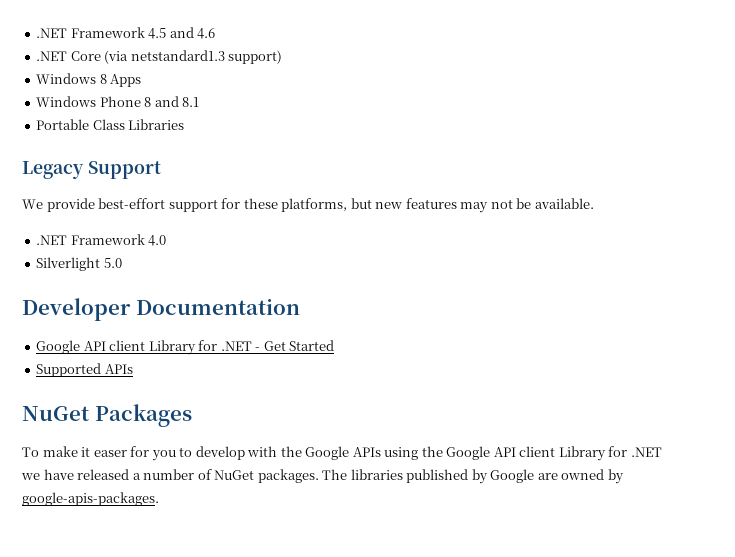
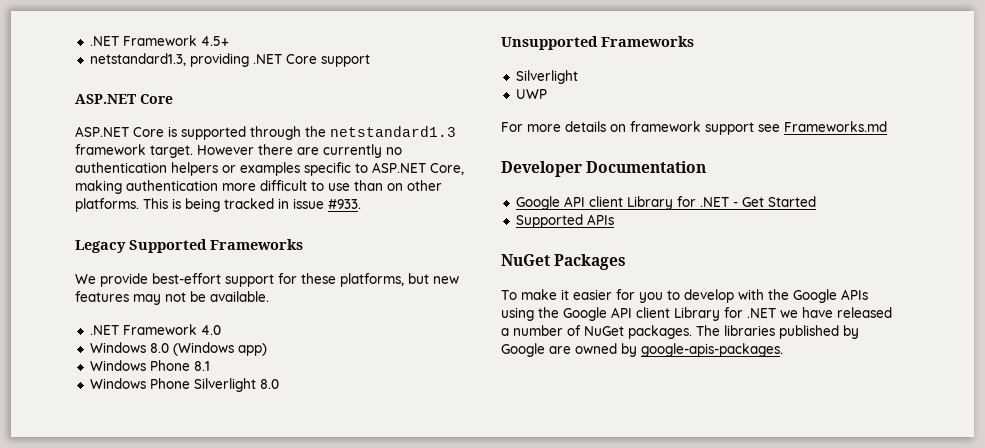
- .NET Framework 4.5 and 4.6
- .NET Core (via netstandard1.3 support)
- Windows 8 Apps
- Windows Phone 8 and 8.1
- Portable Class Libraries
+ .NET Framework 4.5+
+ netstandard1.3, providing .NET Core support
+ ASP.NET Core
+ ASP.NET Core is supported through the netstandard1.3 framework target. However there are currently no authentication helpers or examples specific to ASP.NET Core, making authentication more difficult to use than on other platforms. This is being tracked in issue #933.
- Legacy Support
+ Legacy Supported Frameworks
- Silverlight 5.0
+ Windows 8.0 (Windows app)
+ Windows Phone 8.1
+ Windows Phone Silverlight 8.0
+ Unsupported Frameworks
+ Silverlight
+ UWP
+ For more details on framework support see Frameworks.md
- To make it easer for you to develop with the Google APIs using the Google API client Library for .NET we have released a number of NuGet packages.
+ To make it easier for you to develop with the Google APIs using the Google API client Library for .NET we have released a number of NuGet packages.

